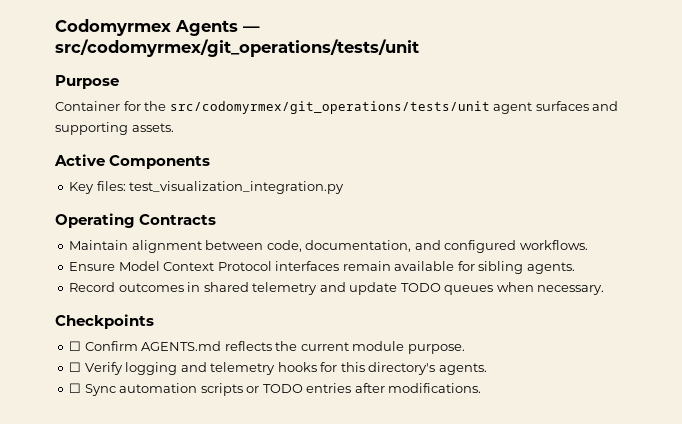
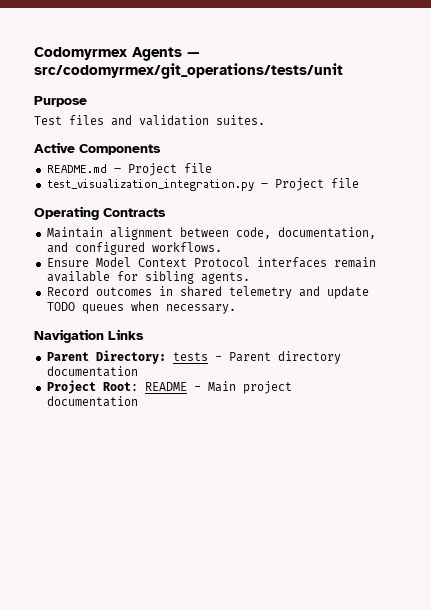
- Container for the src/codomyrmex/git_operations/tests/unit agent surfaces and supporting assets.
+ Test files and validation suites.
  Active Components
- Key files: test_visualization_integration.py
+ README.md – Project file
+ test_visualization_integration.py – Project file
- Checkpoints
- ☐ Confirm AGENTS.md reflects the current module purpose.
- ☐ Verify logging and telemetry hooks for this directory's agents.
- ☐ Sync automation scripts or TODO entries after modifications.
+ Navigation Links
+ Parent Directory: tests - Parent directory documentation
+ Project Root: README - Main project documentation

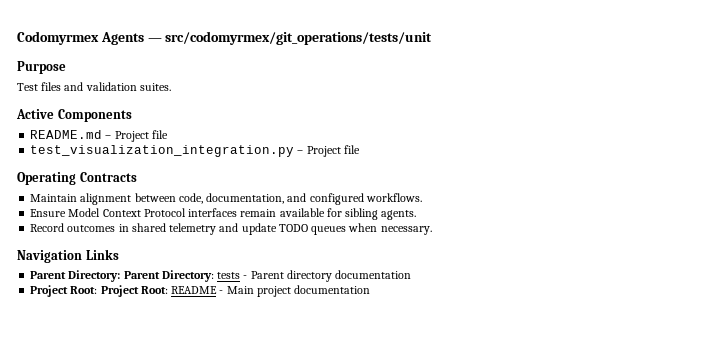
- Parent Directory: tests - Parent directory documentation
+ Parent Directory: Parent Directory: tests - Parent directory documentation
- Project Root: README - Main project documentation
+ Project Root: Project Root: README - Main project documentation

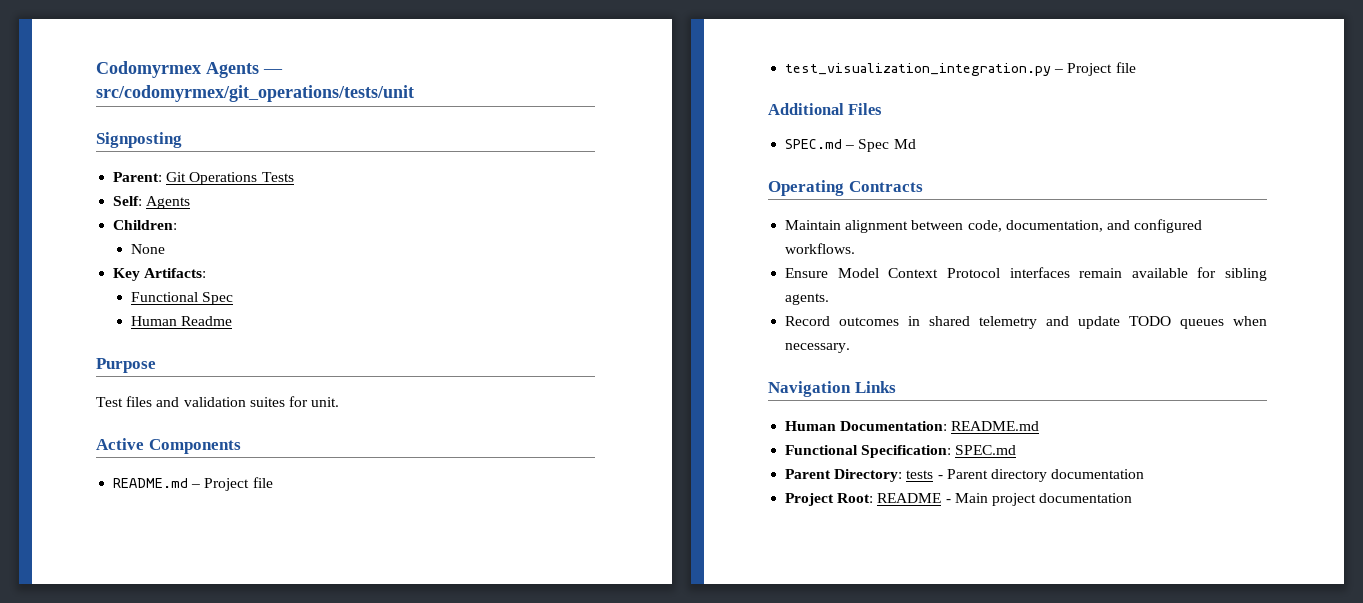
+ Signposting
+ Parent: Git Operations Tests
+ Self: Agents
+ Children:
+ None
+ Key Artifacts:
+ Functional Spec
+ Human Readme
- Test files and validation suites.
+ Test files and validation suites for unit.
+ Additional Files
+ SPEC.md – Spec Md
- Parent Directory: Parent Directory: tests - Parent directory documentation
+ Human Documentation: README.md
+ Functional Specification: SPEC.md
+ Parent Directory: tests - Parent directory documentation
- Project Root: Project Root: README - Main project documentation
+ Project Root: README - Main project documentation

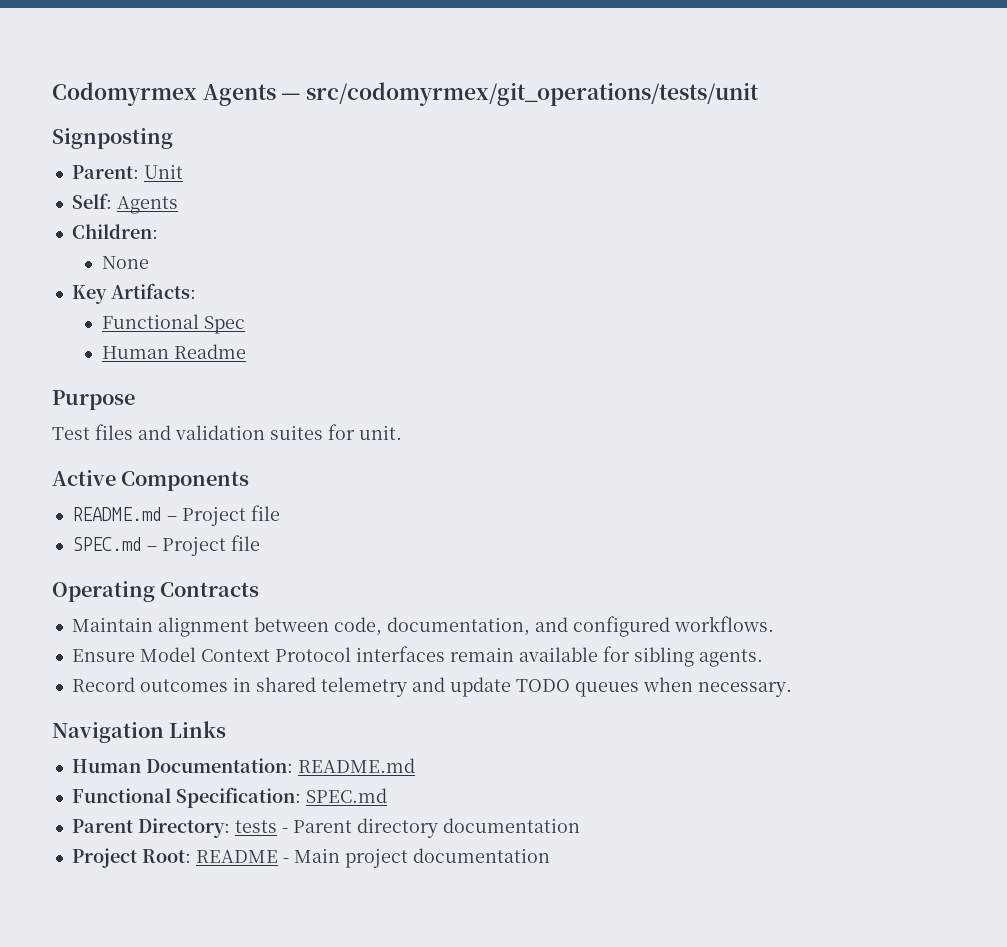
- Parent: Git Operations Tests
+ Parent: Unit
- test_visualization_integration.py – Project file
- Additional Files
- SPEC.md – Spec Md
+ SPEC.md – Project file

